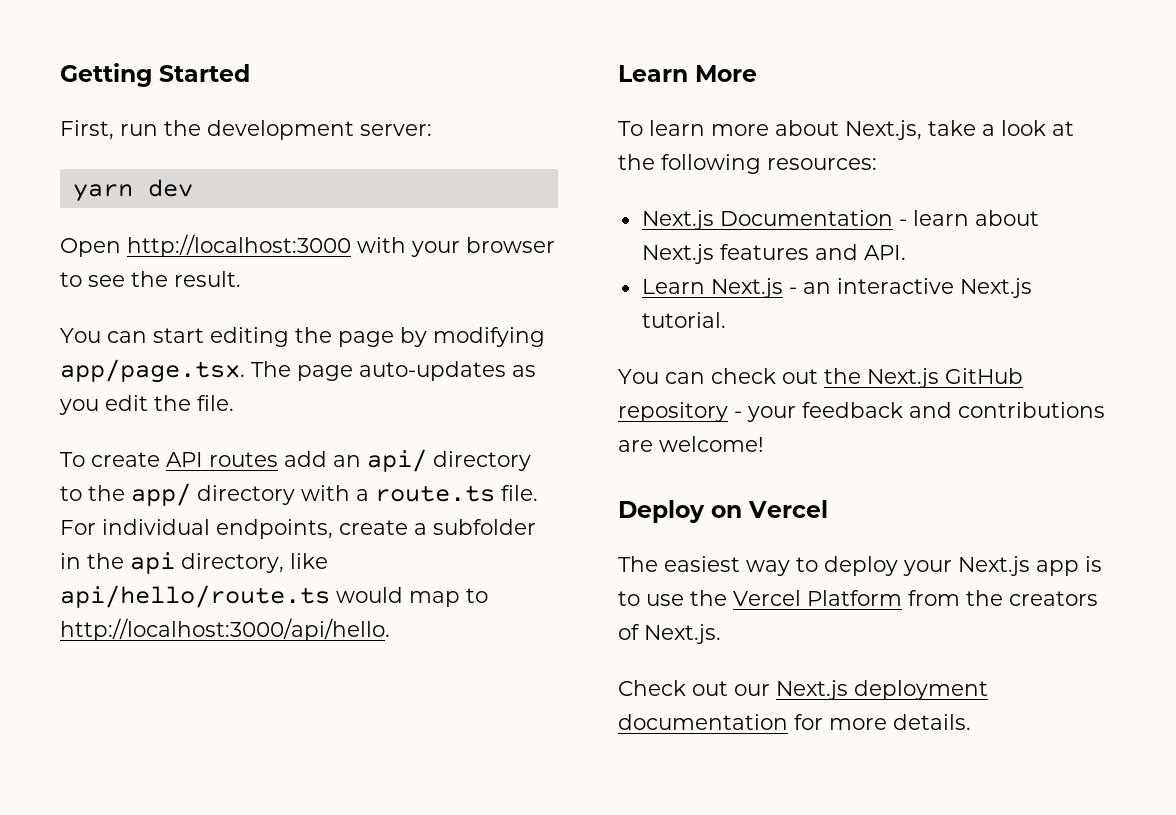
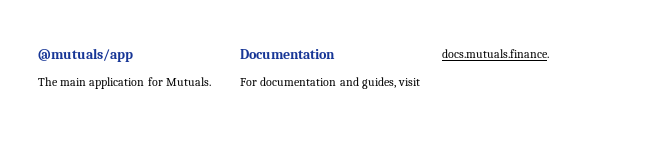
- Getting Started
- First, run the development server:
- yarn dev
- Open http://localhost:3000 with your browser to see the result.
- You can start editing the page by modifying app/page.tsx. The page auto-updates as you edit the file.
- To create API routes add an api/ directory to the app/ directory with a route.ts file. For individual endpoints, create a subfolder in the api directory, like api/hello/route.ts would map to http://localhost:3000/api/hello.
- Learn More
- To learn more about Next.js, take a look at the following resources:
- Next.js Documentation - learn about Next.js features and API.
- Learn Next.js - an interactive Next.js tutorial.
- You can check out the Next.js GitHub repository - your feedback and contributions are welcome!
- Deploy on Vercel
- The easiest way to deploy your Next.js app is to use the Vercel Platform from the creators of Next.js.
- Check out our Next.js deployment documentation for more details.
+ @mutuals/app
+ The main application for Mutuals.
+ Documentation
+ For documentation and guides, visit docs.mutuals.finance.

